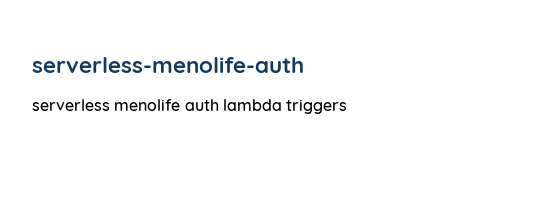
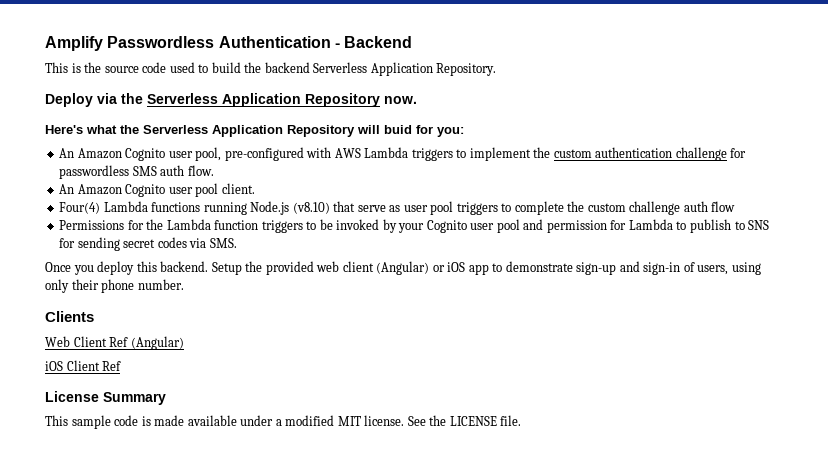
- serverless-menolife-auth
- serverless menolife auth lambda triggers
+ Amplify Passwordless Authentication - Backend
+ This is the source code used to build the backend Serverless Application Repository.
+ Deploy via the Serverless Application Repository now.
+ Here's what the Serverless Application Repository will buid for you:
+ An Amazon Cognito user pool, pre-configured with AWS Lambda triggers to implement the custom authentication challenge for passwordless SMS auth flow.
+ An Amazon Cognito user pool client.
+ Four(4) Lambda functions running Node.js (v8.10) that serve as user pool triggers to complete the custom challenge auth flow
+ Permissions for the Lambda function triggers to be invoked by your Cognito user pool and permission for Lambda to publish to SNS for sending secret codes via SMS.
+ Once you deploy this backend. Setup the provided web client (Angular) or iOS app to demonstrate sign-up and sign-in of users, using only their phone number.
+ Clients
+ Web Client Ref (Angular)
+ iOS Client Ref
+ License Summary
+ This sample code is made available under a modified MIT license. See the LICENSE file.

